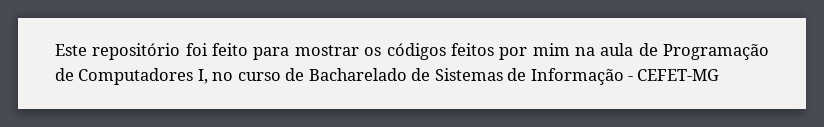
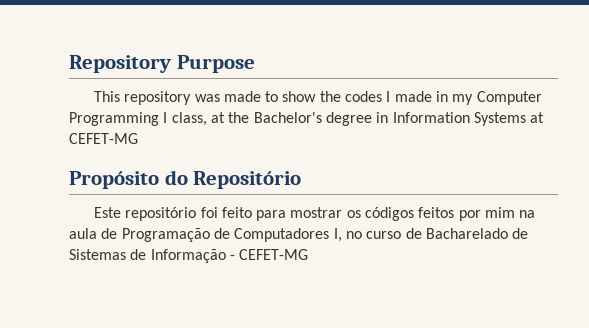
+ Repository Purpose
+ This repository was made to show the codes I made in my Computer Programming I class, at the Bachelor's degree in Information Systems at CEFET-MG
+ Propósito do Repositório

